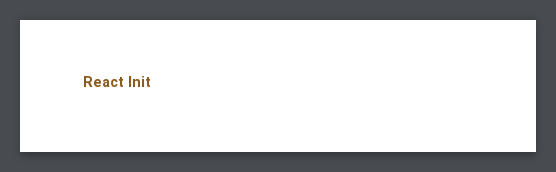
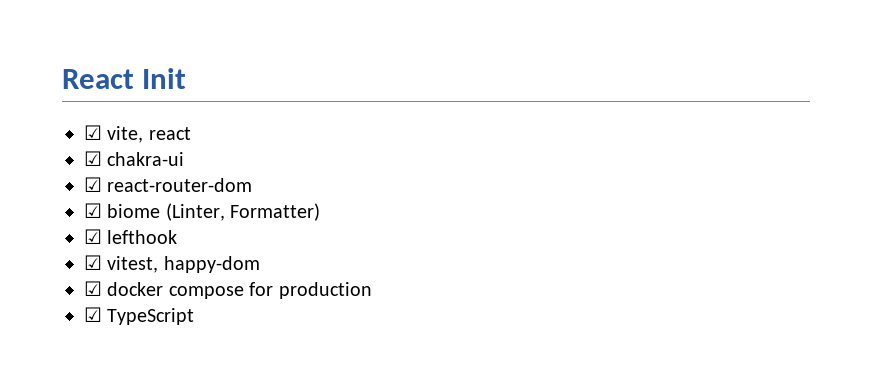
+ ☑ vite, react
+ ☑ chakra-ui
+ ☑ react-router-dom
+ ☑ biome (Linter, Formatter)
+ ☑ lefthook
+ ☑ vitest, happy-dom
+ ☑ docker compose for production
+ ☑ TypeScript

